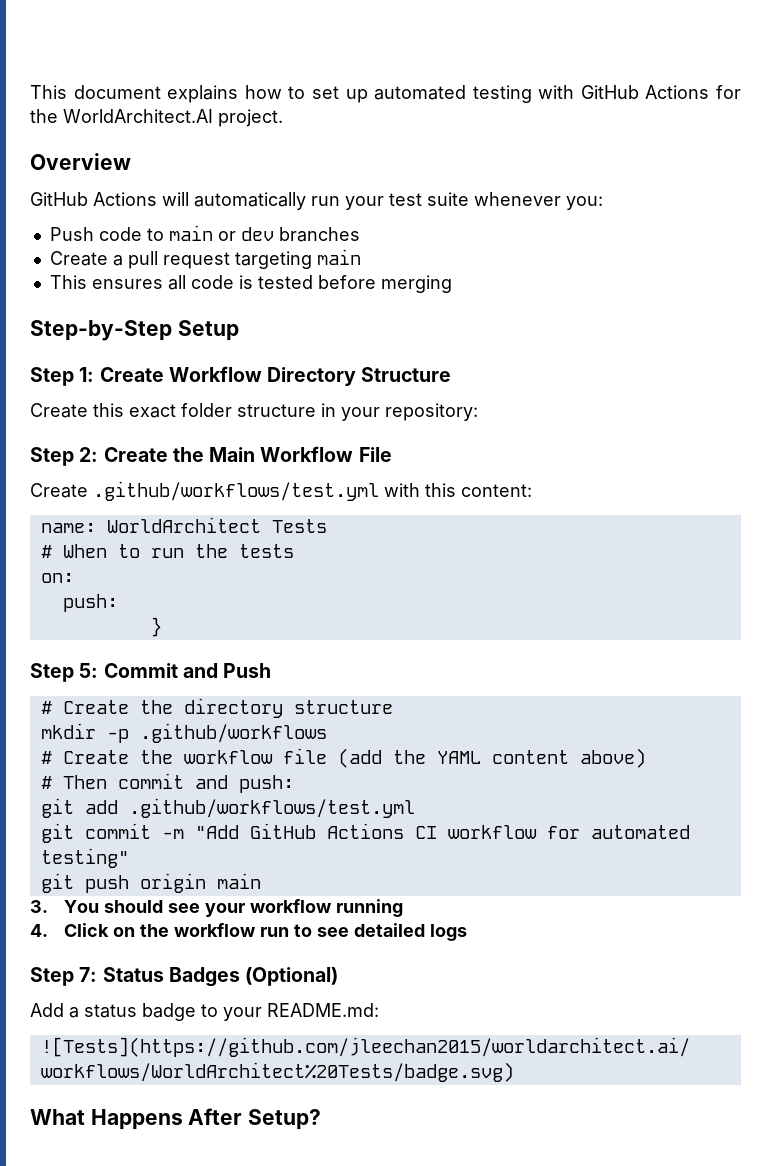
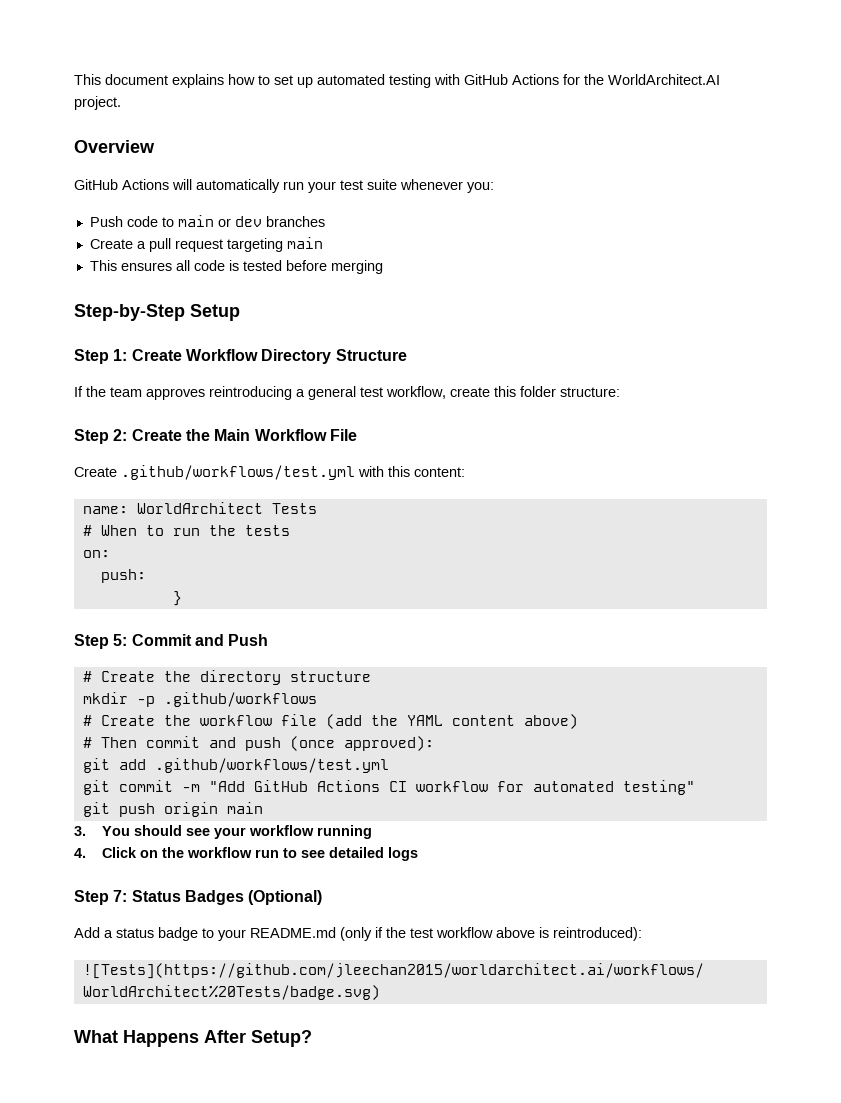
- Create this exact folder structure in your repository:
+ If the team approves reintroducing a general test workflow, create this folder structure:
- # Then commit and push:
+ # Then commit and push (once approved):
- Add a status badge to your README.md:
+ Add a status badge to your README.md (only if the test workflow above is reintroduced):

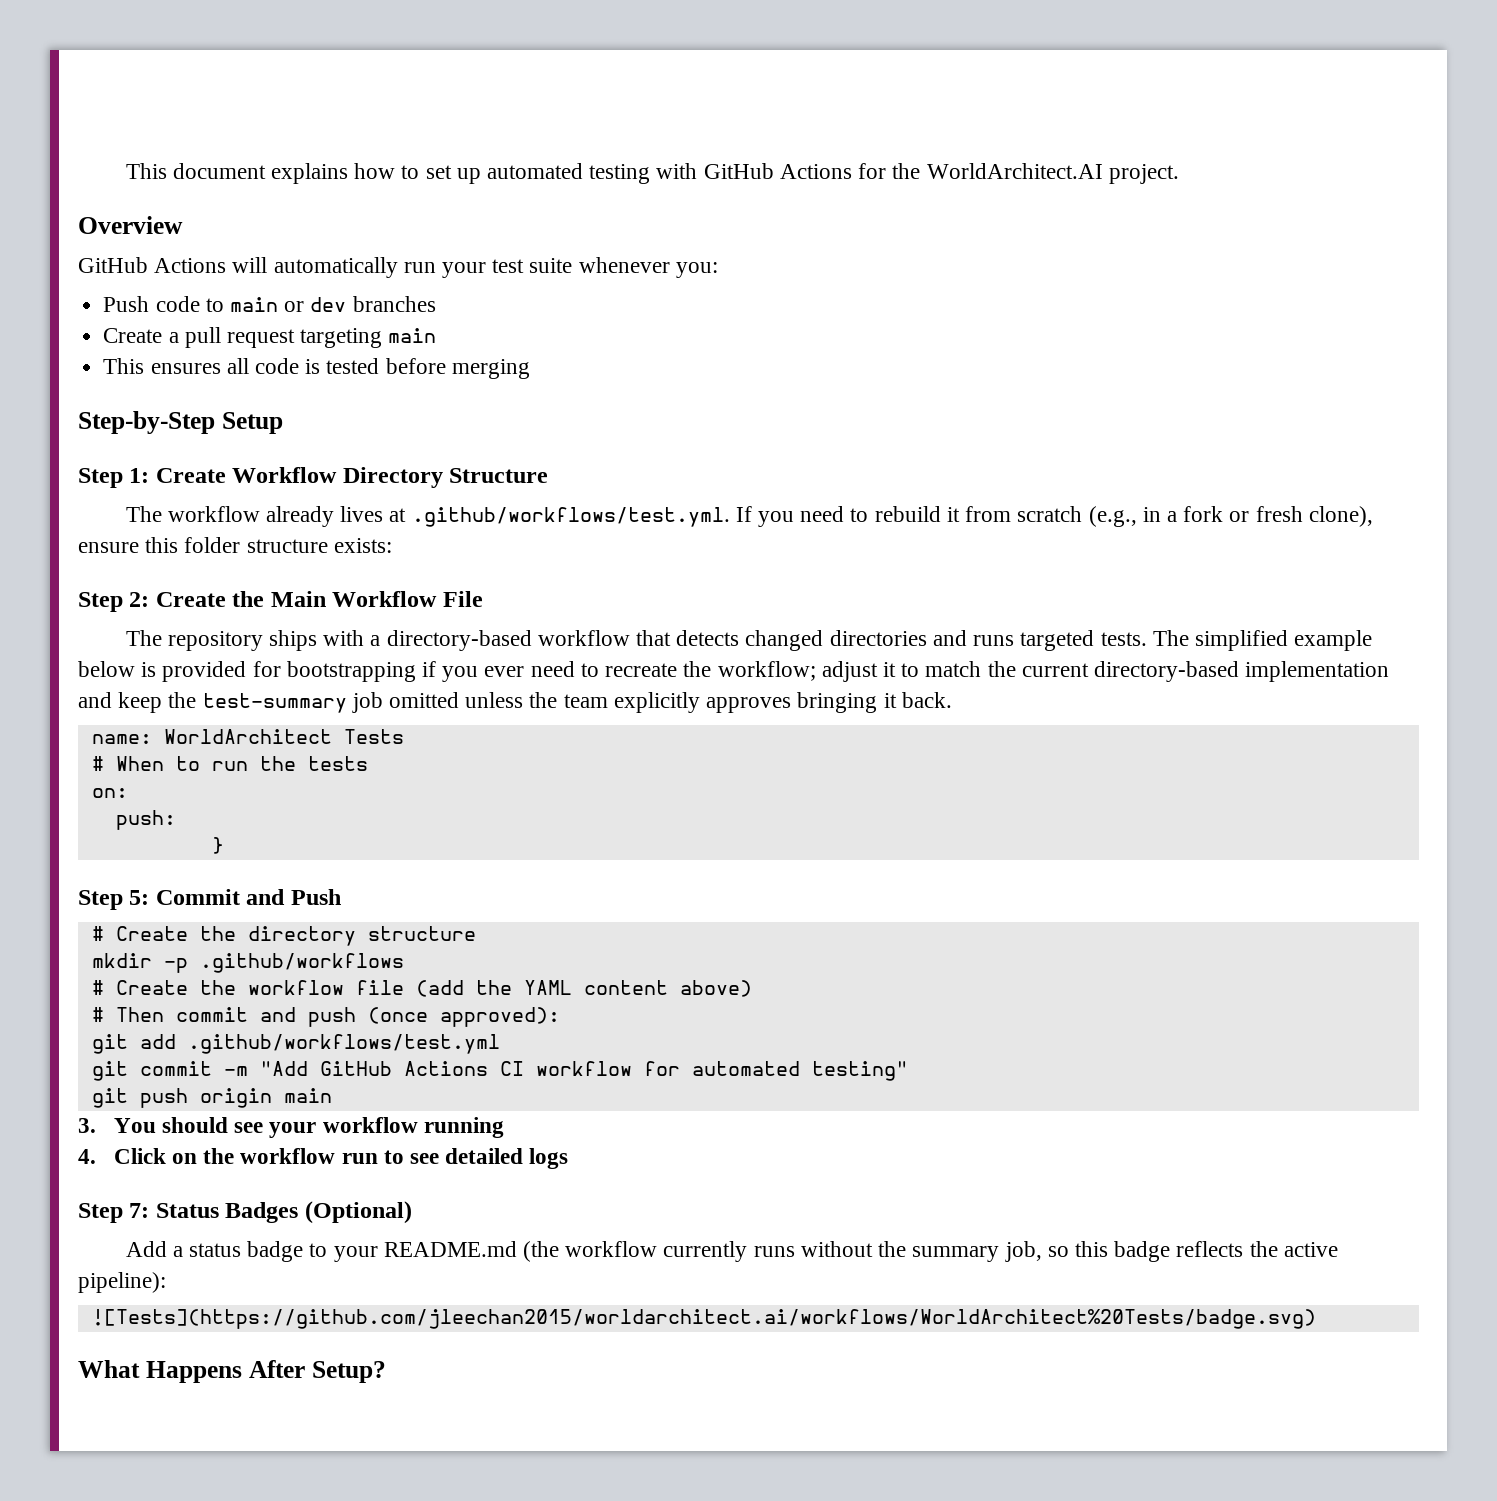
- If the team approves reintroducing a general test workflow, create this folder structure:
+ The workflow already lives at .github/workflows/test.yml. If you need to rebuild it from scratch (e.g., in a fork or fresh clone), ensure this folder structure exists:
- Create .github/workflows/test.yml with this content:
+ The repository ships with a directory-based workflow that detects changed directories and runs targeted tests. The simplified example below is provided for bootstrapping if you ever need to recreate the workflow; adjust it to match the current directory-based implementation and keep the test-summary job omitted unless the team explicitly approves bringing it back.
- Add a status badge to your README.md (only if the test workflow above is reintroduced):
+ Add a status badge to your README.md (the workflow currently runs without the summary job, so this badge reflects the active pipeline):

